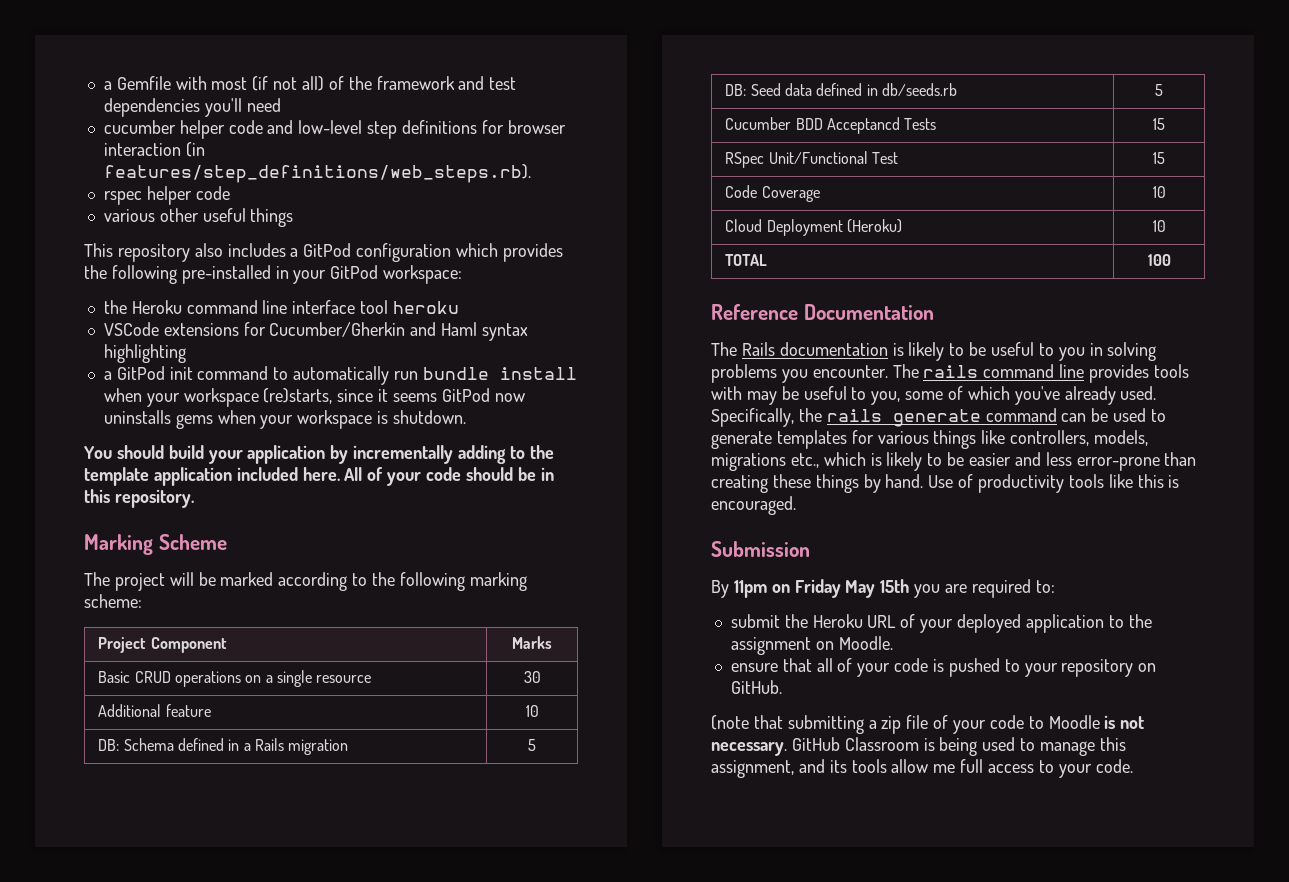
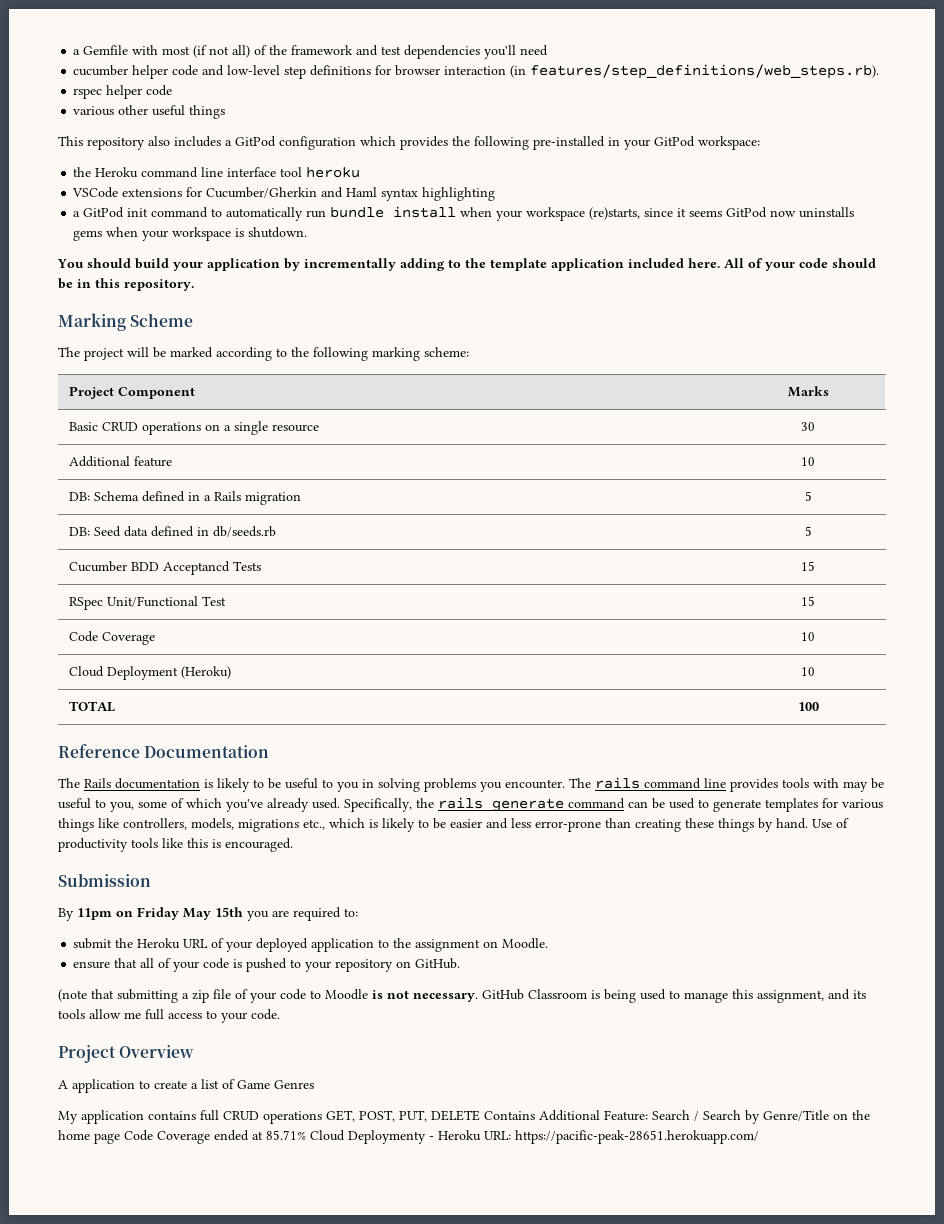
+ Project Overview
+ A application to create a list of Game Genres
+ My application contains full CRUD operations GET, POST, PUT, DELETE Contains Additional Feature: Search / Search by Genre/Title on the home page Code Coverage ended at 85.71% Cloud Deploymenty - Heroku URL: https://pacific-peak-28651.herokuapp.com/

